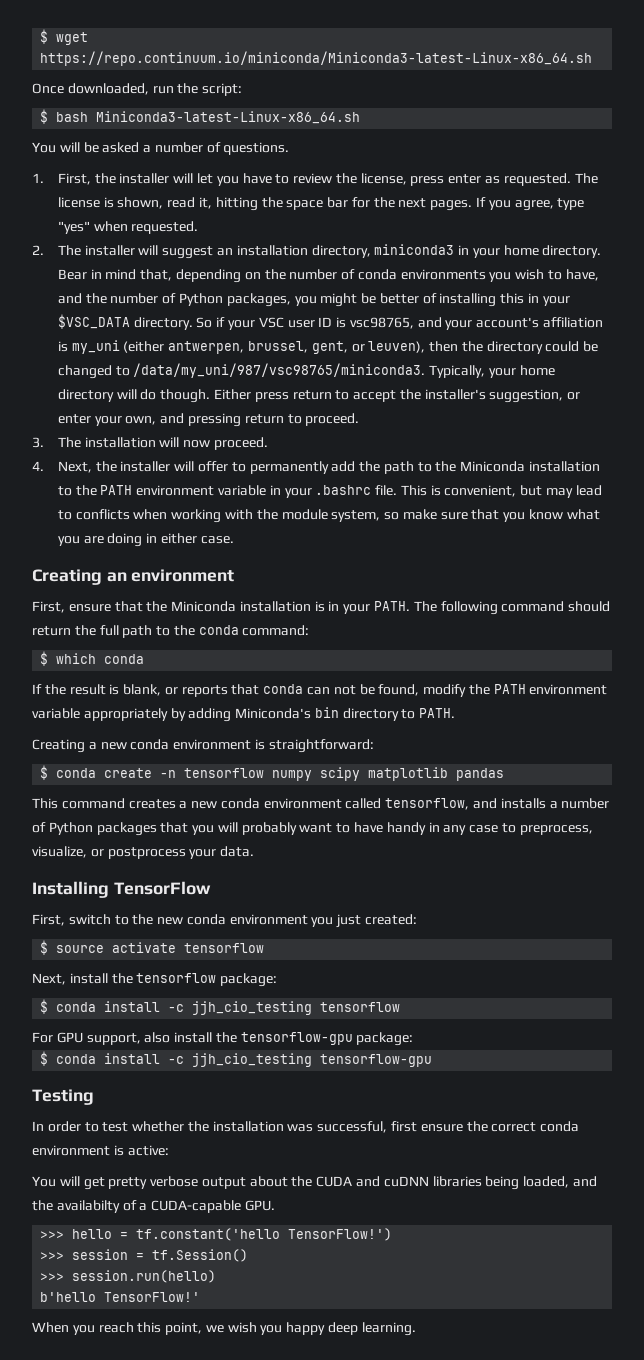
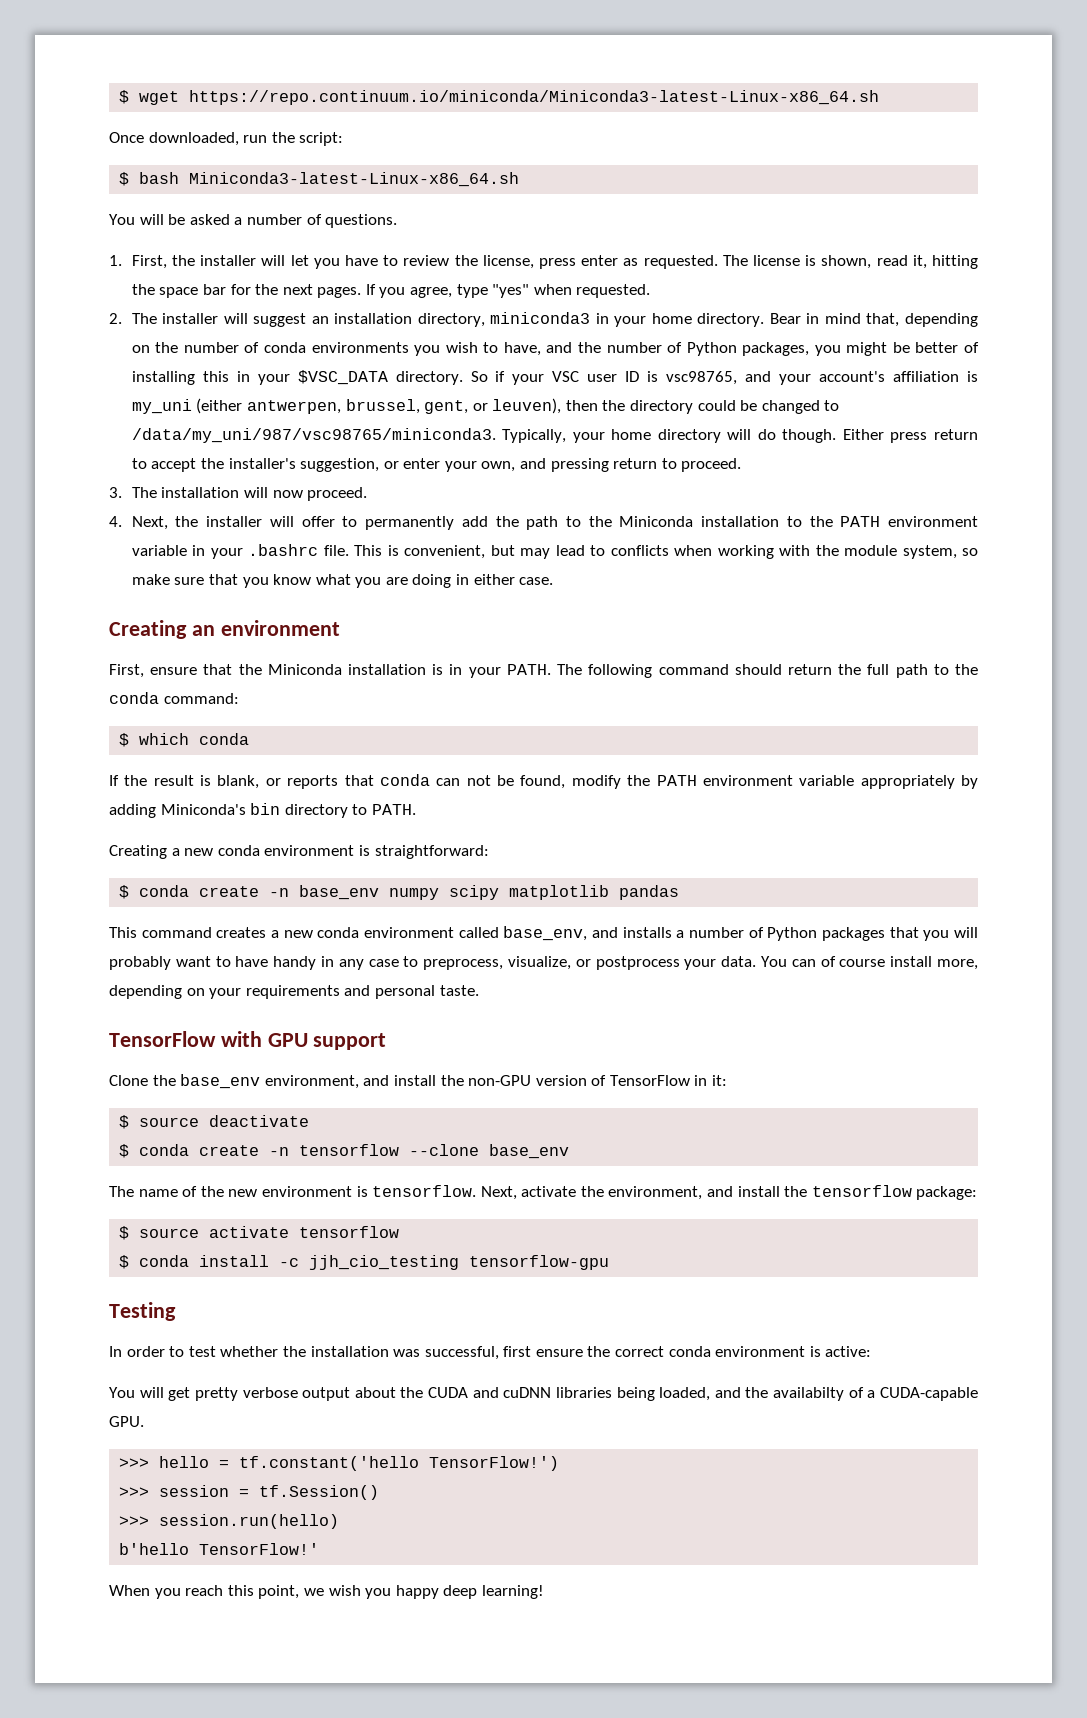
- $ conda create -n tensorflow numpy scipy matplotlib pandas
+ $ conda create -n base_env numpy scipy matplotlib pandas
- This command creates a new conda environment called tensorflow, and installs a number of Python packages that you will probably want to have handy in any case to preprocess, visualize, or postprocess your data.
- Installing TensorFlow
- First, switch to the new conda environment you just created:
- $ source activate tensorflow
- Next, install the tensorflow package:
+ This command creates a new conda environment called base_env, and installs a number of Python packages that you will probably want to have handy in any case to preprocess, visualize, or postprocess your data. You can of course install more, depending on your requirements and personal taste.
+ TensorFlow with GPU support
+ Clone the base_env environment, and install the non-GPU version of TensorFlow in it:
+ $ source deactivate
+ $ conda create -n tensorflow --clone base_env
+ The name of the new environment is tensorflow. Next, activate the environment, and install the tensorflow package:
- $ conda install -c jjh_cio_testing tensorflow
- For GPU support, also install the tensorflow-gpu package:
+ $ source activate tensorflow
- When you reach this point, we wish you happy deep learning.
+ When you reach this point, we wish you happy deep learning!

